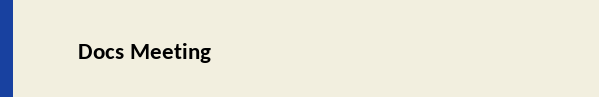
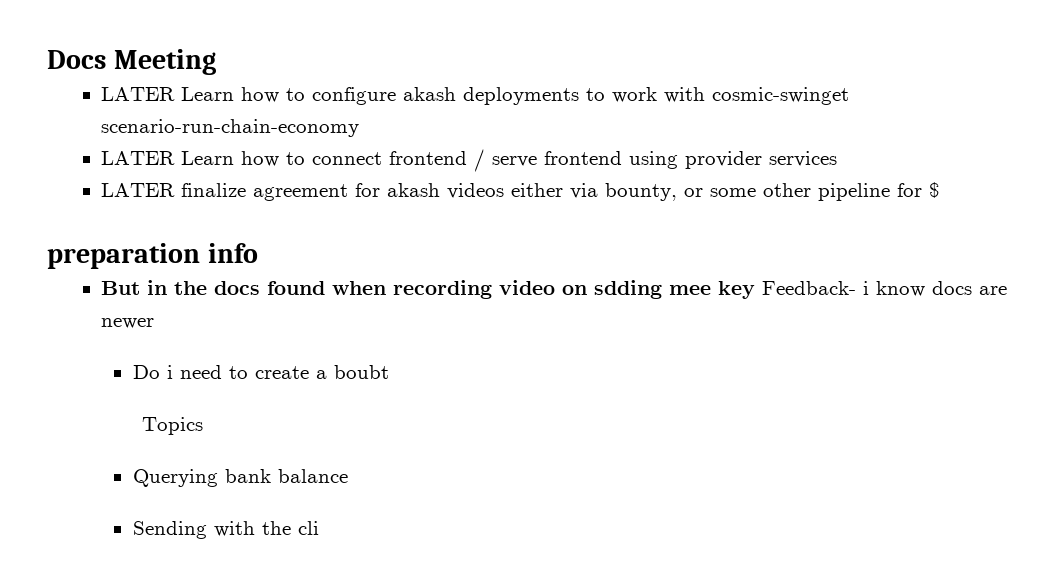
+ LATER Learn how to configure akash deployments to work with cosmic-swinget scenario-run-chain-economy
+ LATER Learn how to connect frontend / serve frontend using provider services
+ LATER finalize agreement for akash videos either via bounty, or some other pipeline for $
+ preparation info
+ But in the docs found when recording video on sdding mee key Feedback- i know docs are newer
+ Do i need to create a boubt
+ Topics
+ Querying bank balance
+ Sending with the cli

